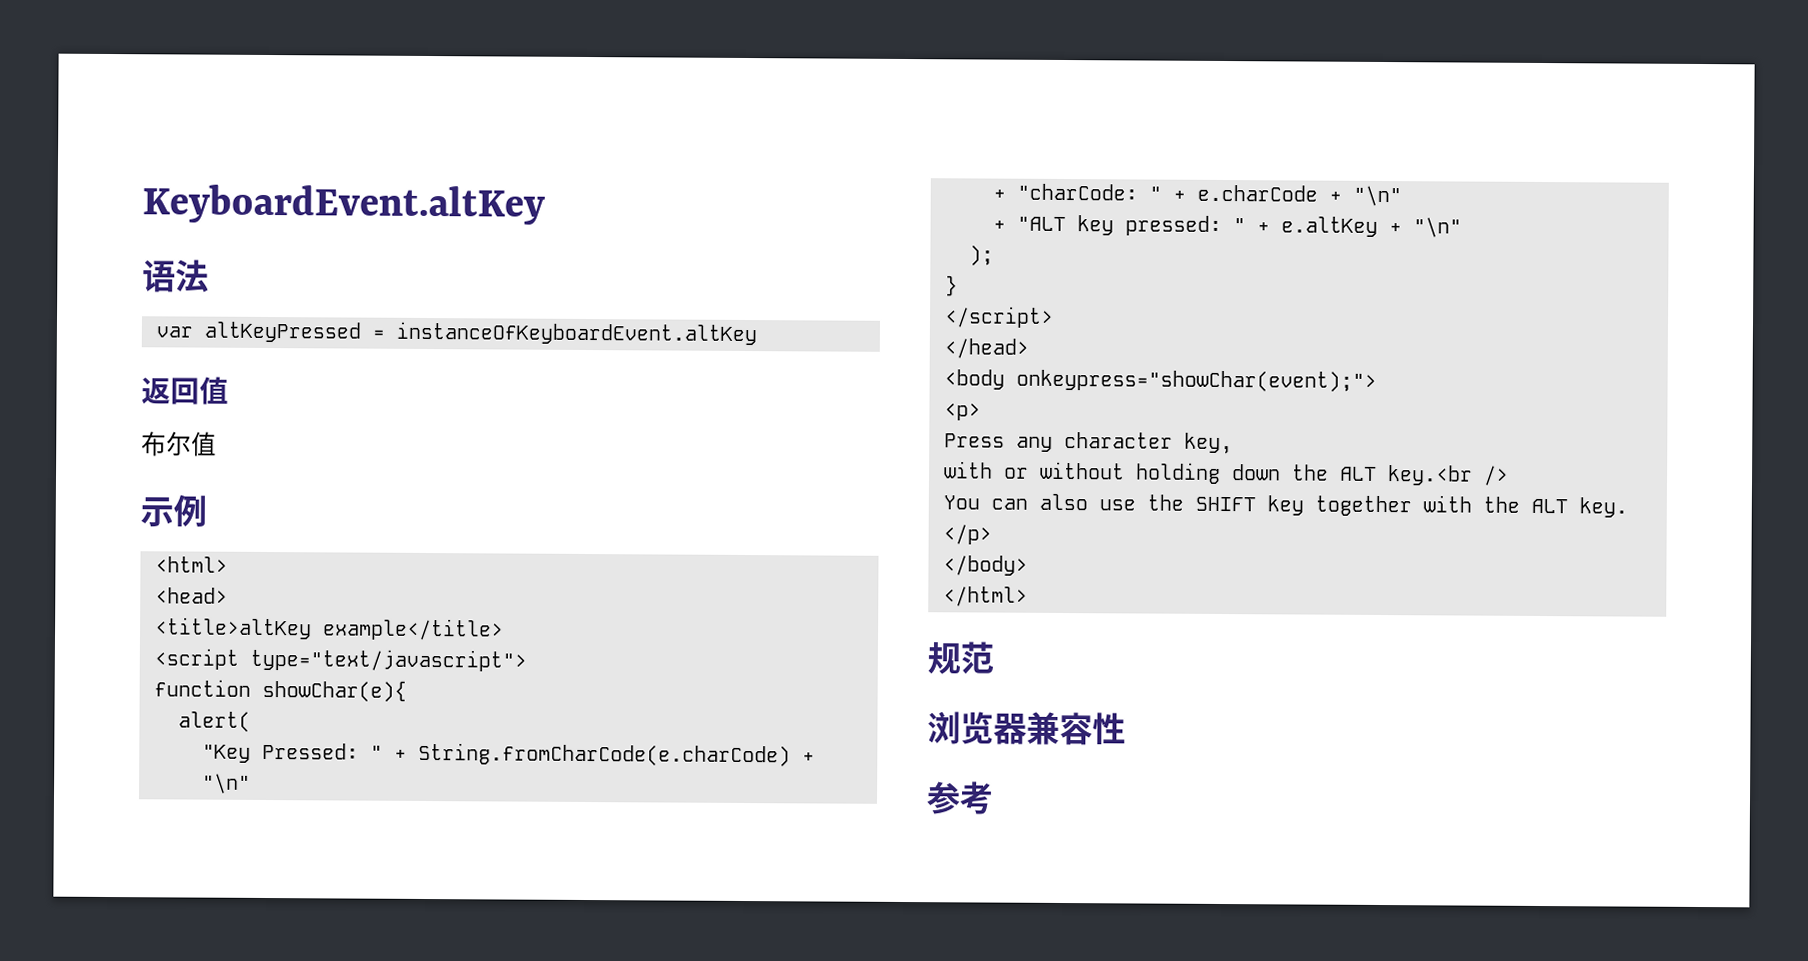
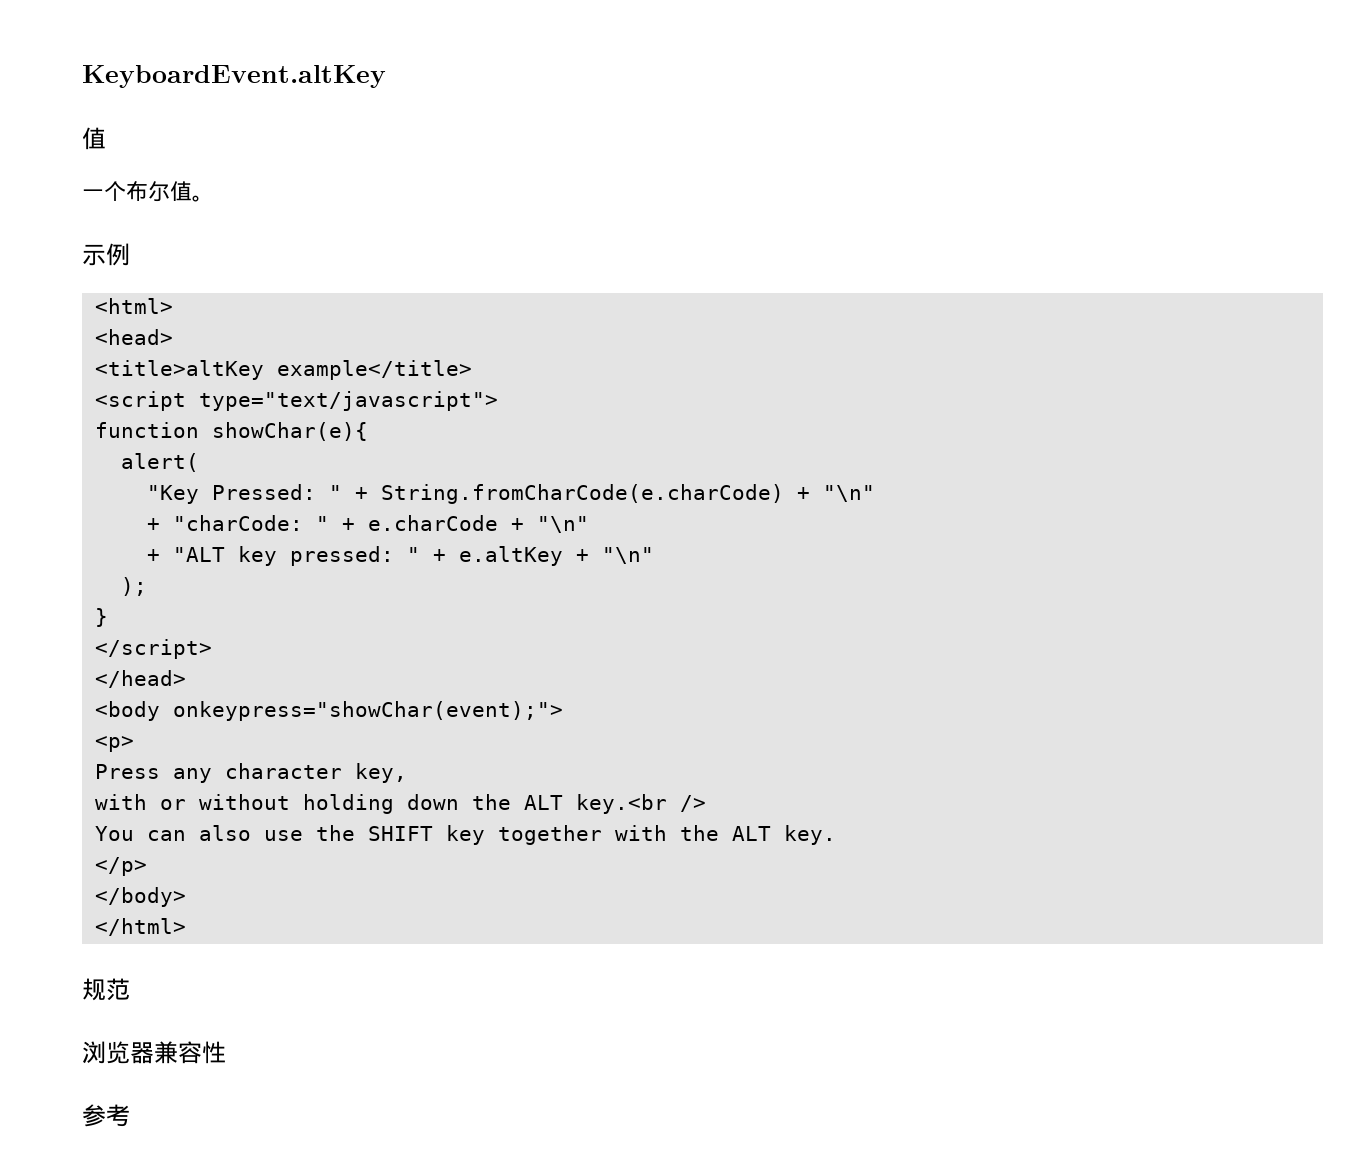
  KeyboardEvent.altKey
- 语法
- var altKeyPressed = instanceOfKeyboardEvent.altKey
- 返回值
- 布尔值
+ 值
+ 一个布尔值。

